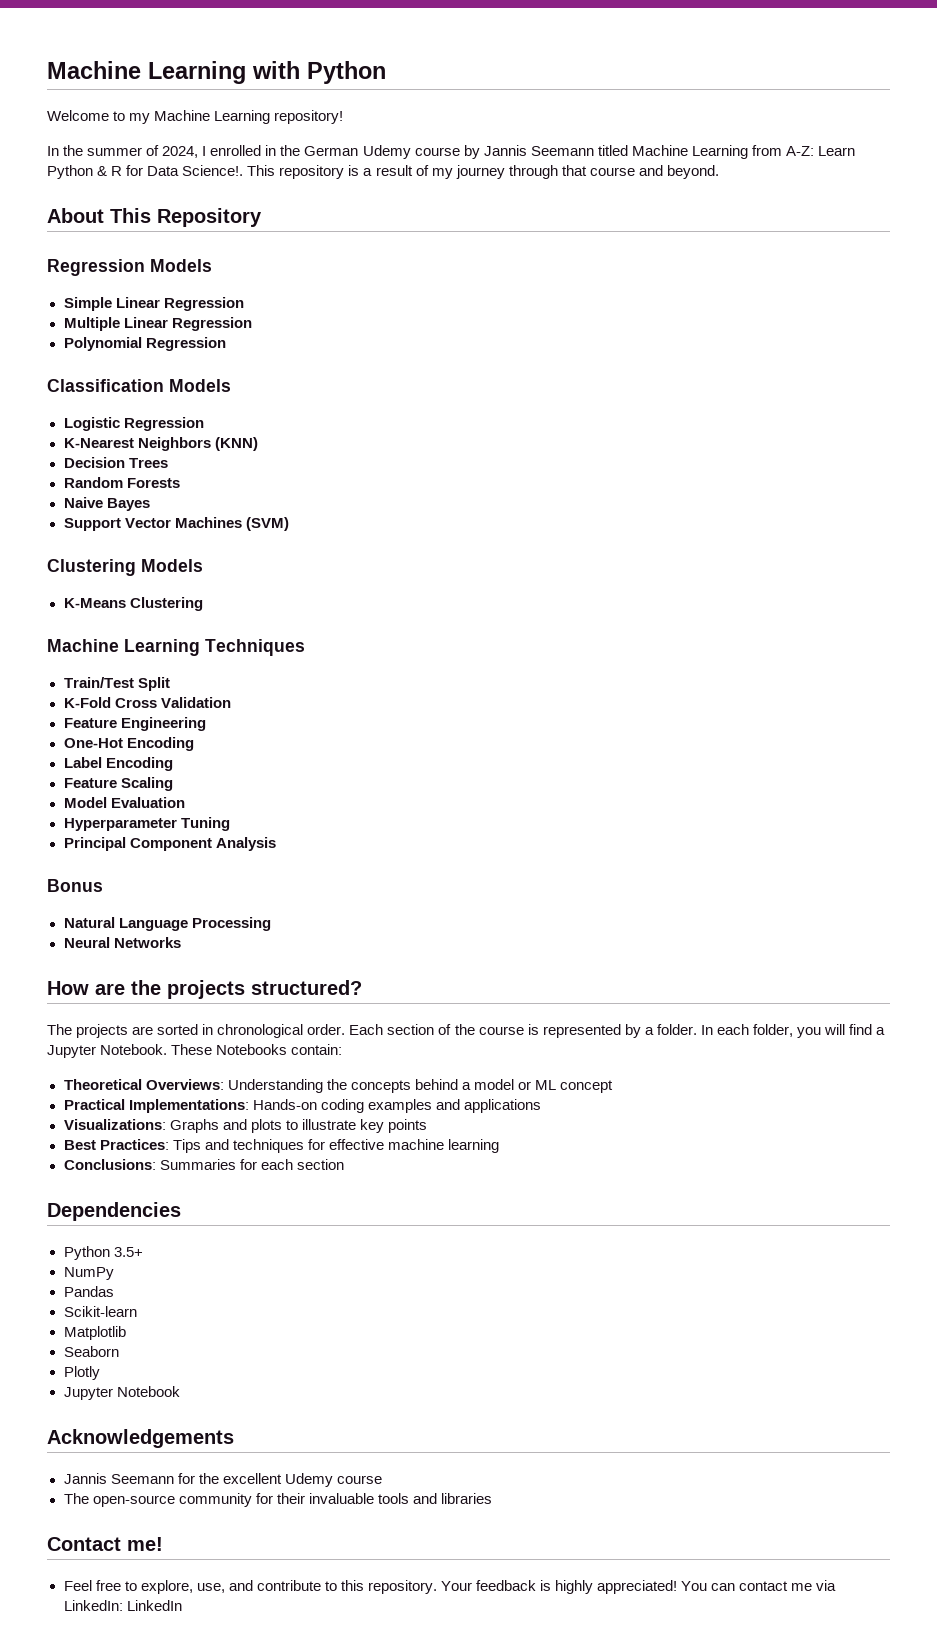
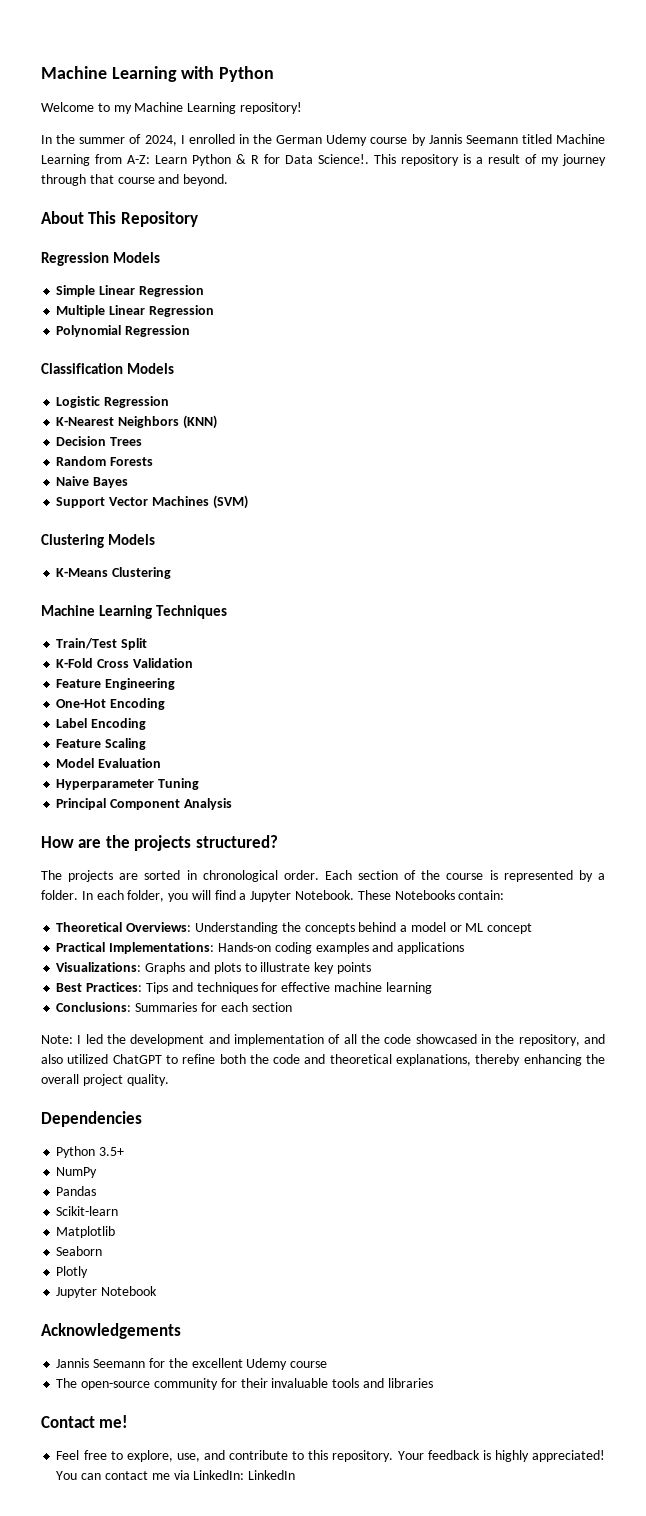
- Bonus
- Natural Language Processing
- Neural Networks
+ Note: I led the development and implementation of all the code showcased in the repository, and also utilized ChatGPT to refine both the code and theoretical explanations, thereby enhancing the overall project quality.

